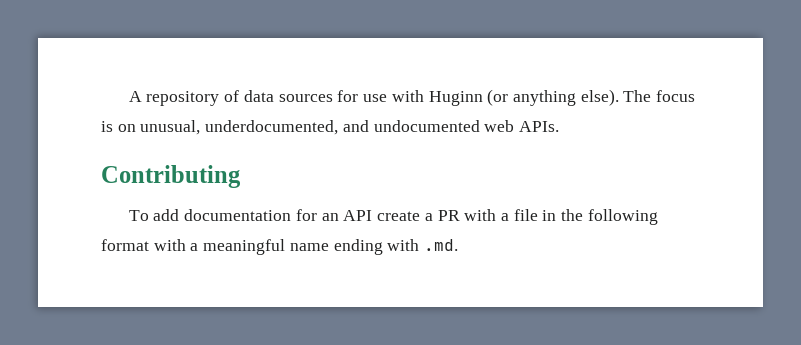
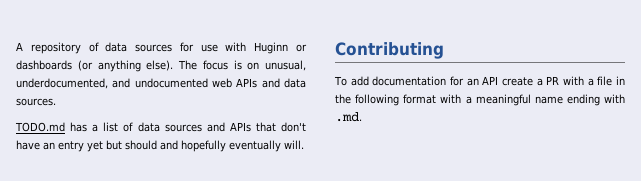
- A repository of data sources for use with Huginn (or anything else).
+ A repository of data sources for use with Huginn or dashboards (or anything else).
- The focus is on unusual, underdocumented, and undocumented web APIs.
+ The focus is on unusual, underdocumented, and undocumented web APIs and data sources.
+ TODO.md has a list of data sources and APIs that don't have an entry yet but should and hopefully eventually will.

